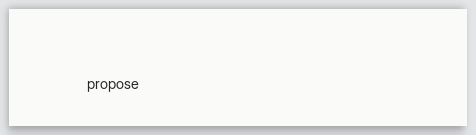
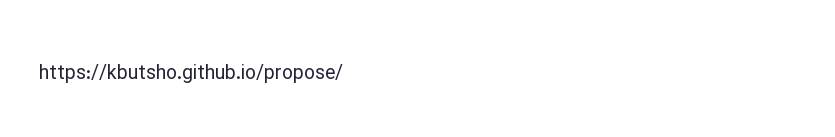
- propose
+ https://kbutsho.github.io/propose/

